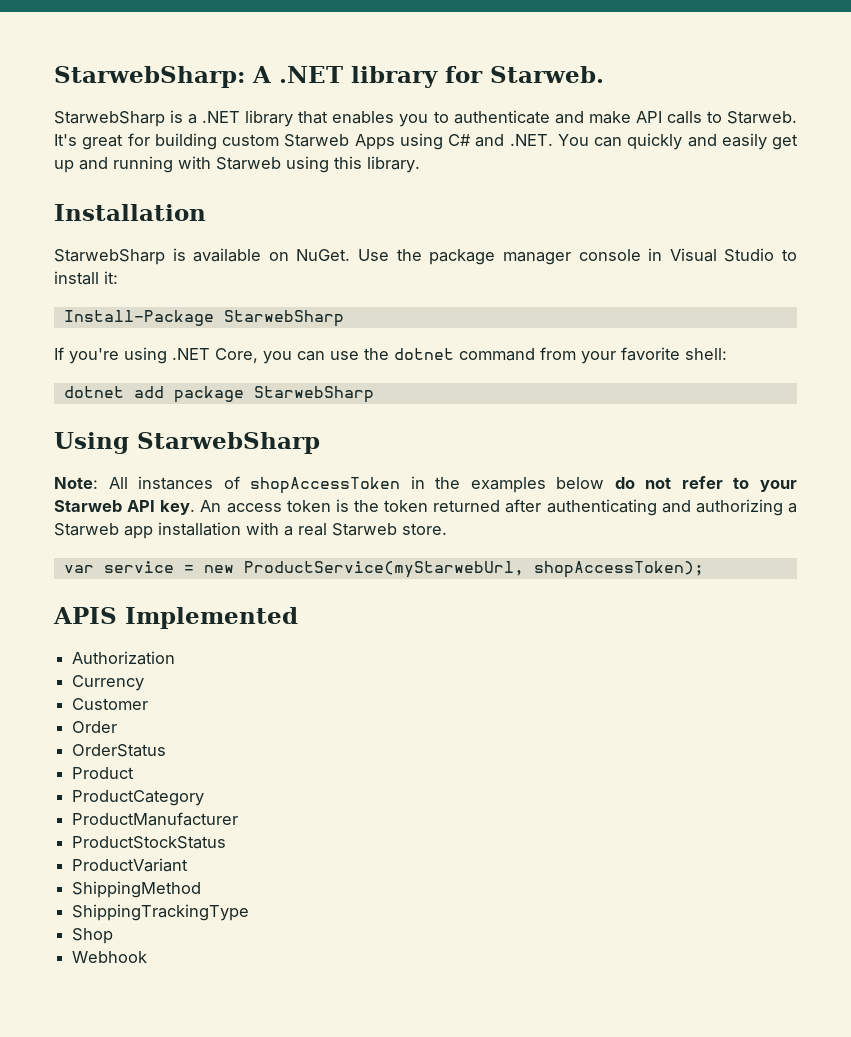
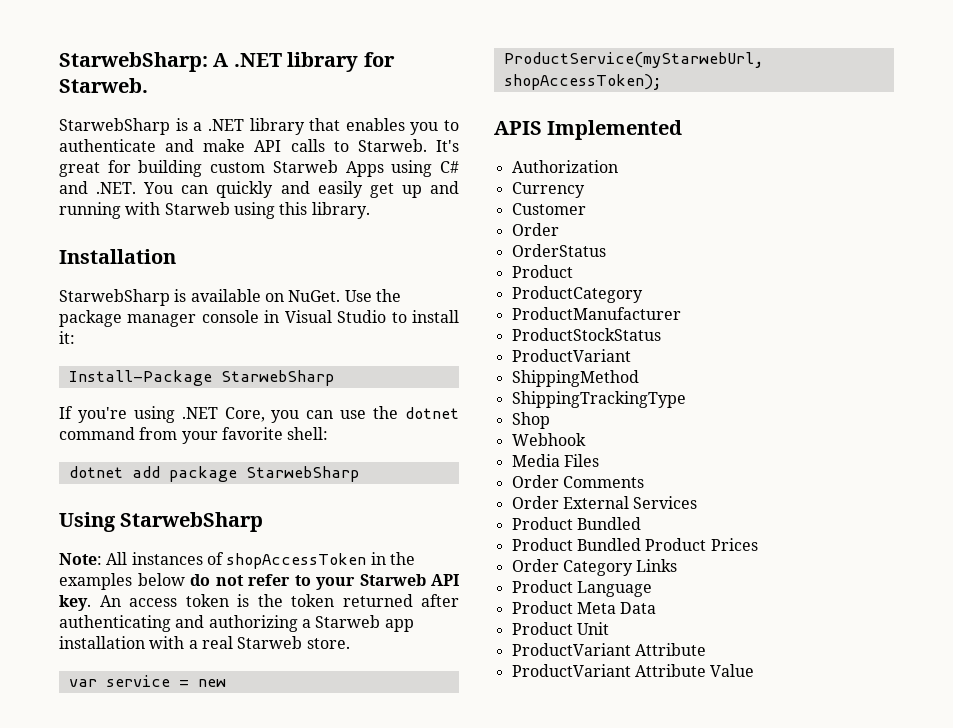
+ Media Files
+ Order Comments
+ Order External Services
+ Product Bundled
+ Product Bundled Product Prices
+ Order Category Links
+ Product Language
+ Product Meta Data
+ Product Unit
+ ProductVariant Attribute
+ ProductVariant Attribute Value

